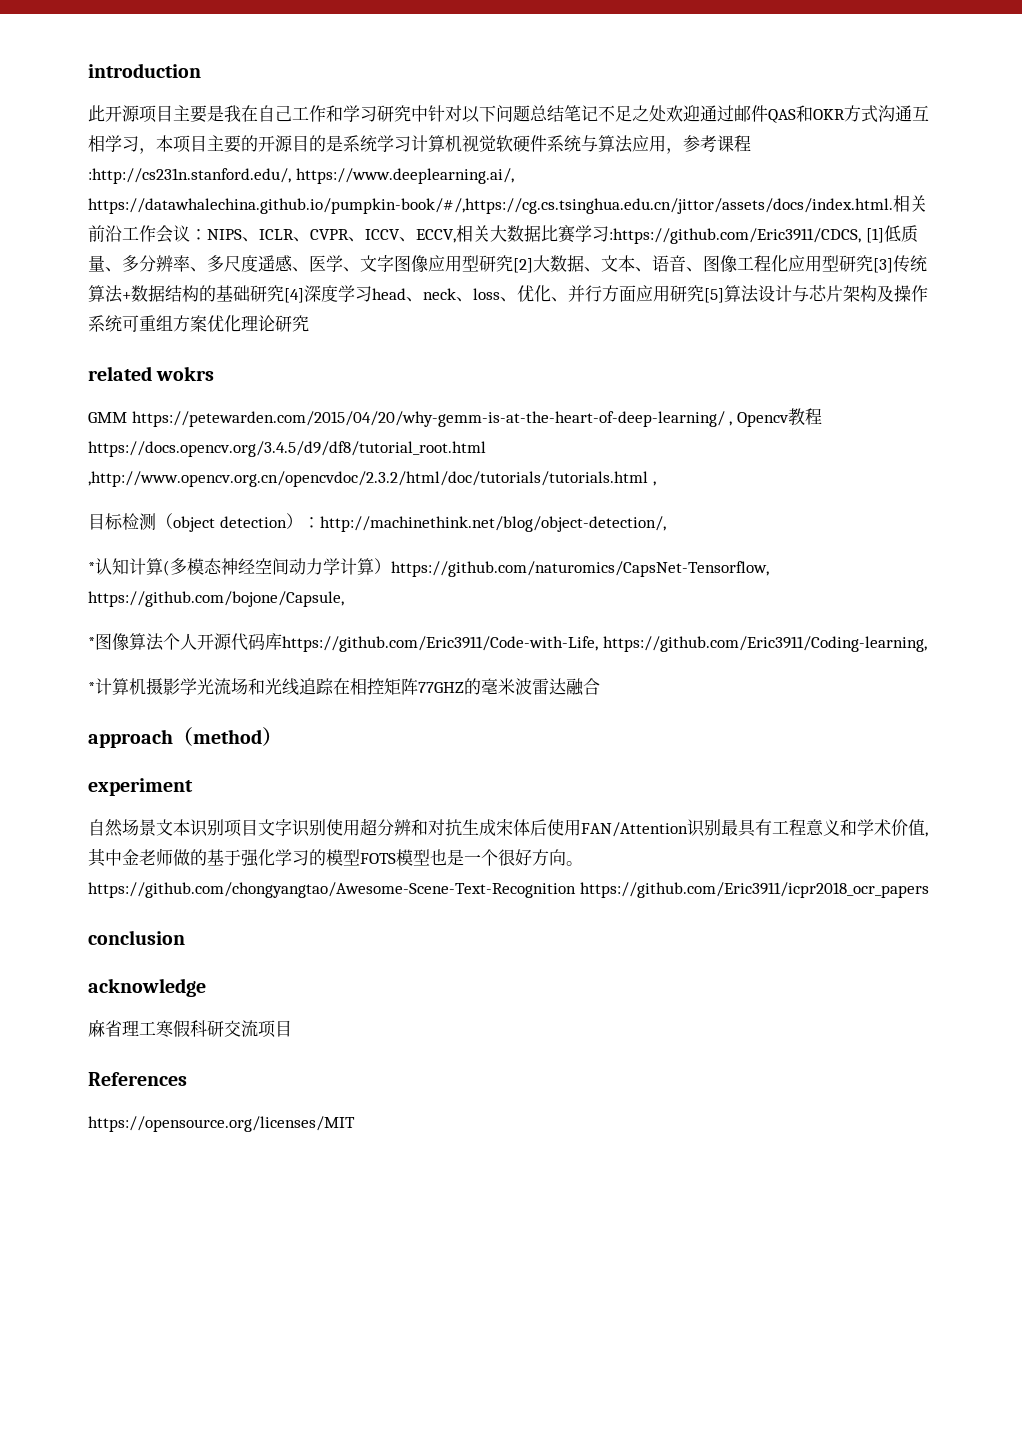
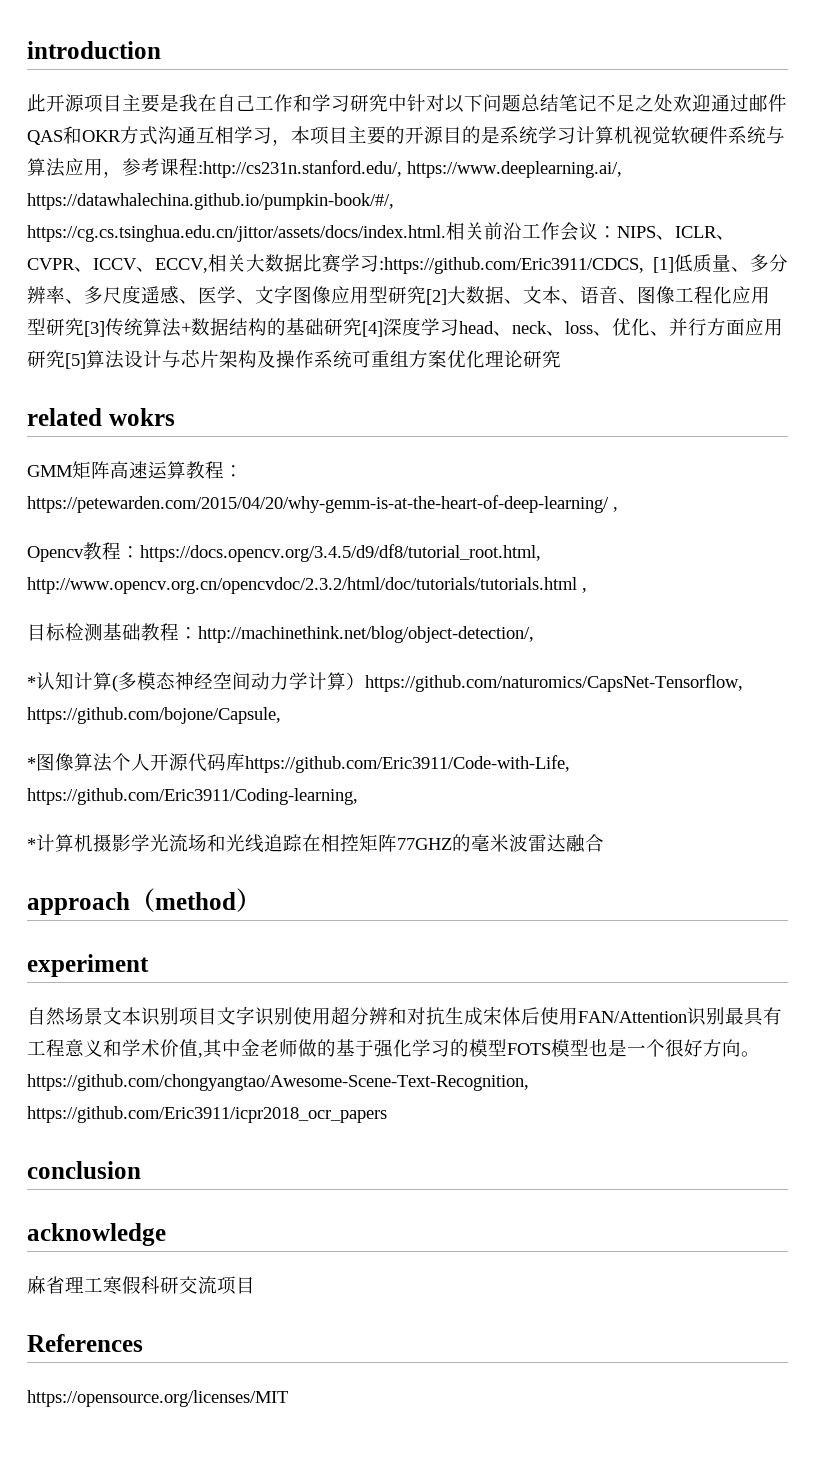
- 此开源项目主要是我在自己工作和学习研究中针对以下问题总结笔记不足之处欢迎通过邮件QAS和OKR方式沟通互相学习，本项目主要的开源目的是系统学习计算机视觉软硬件系统与算法应用，参考课程:http://cs231n.stanford.edu/, https://www.deeplearning.ai/, https://datawhalechina.github.io/pumpkin-book/#/,https://cg.cs.tsinghua.edu.cn/jittor/assets/docs/index.html.相关前沿工作会议：
+ 此开源项目主要是我在自己工作和学习研究中针对以下问题总结笔记不足之处欢迎通过邮件QAS和OKR方式沟通互相学习，本项目主要的开源目的是系统学习计算机视觉软硬件系统与算法应用，参考课程:http://cs231n.stanford.edu/, https://www.deeplearning.ai/, https://datawhalechina.github.io/pumpkin-book/#/, https://cg.cs.tsinghua.edu.cn/jittor/assets/docs/index.html.相关前沿工作会议：
- GMM https://petewarden.com/2015/04/20/why-gemm-is-at-the-heart-of-deep-learning/ , Opencv教程https://docs.opencv.org/3.4.5/d9/df8/tutorial_root.html ,http://www.opencv.org.cn/opencvdoc/2.3.2/html/doc/tutorials/tutorials.html ,
+ GMM矩阵高速运算教程：https://petewarden.com/2015/04/20/why-gemm-is-at-the-heart-of-deep-learning/ ,
+ Opencv教程：https://docs.opencv.org/3.4.5/d9/df8/tutorial_root.html, http://www.opencv.org.cn/opencvdoc/2.3.2/html/doc/tutorials/tutorials.html ,
- 目标检测（object detection）：http://machinethink.net/blog/object-detection/,
+ 目标检测基础教程：http://machinethink.net/blog/object-detection/,
- 自然场景文本识别项目文字识别使用超分辨和对抗生成宋体后使用FAN/Attention识别最具有工程意义和学术价值,其中金老师做的基于强化学习的模型FOTS模型也是一个很好方向。https://github.com/chongyangtao/Awesome-Scene-Text-Recognition https://github.com/Eric3911/icpr2018_ocr_papers
+ 自然场景文本识别项目文字识别使用超分辨和对抗生成宋体后使用FAN/Attention识别最具有工程意义和学术价值,其中金老师做的基于强化学习的模型FOTS模型也是一个很好方向。https://github.com/chongyangtao/Awesome-Scene-Text-Recognition, https://github.com/Eric3911/icpr2018_ocr_papers

